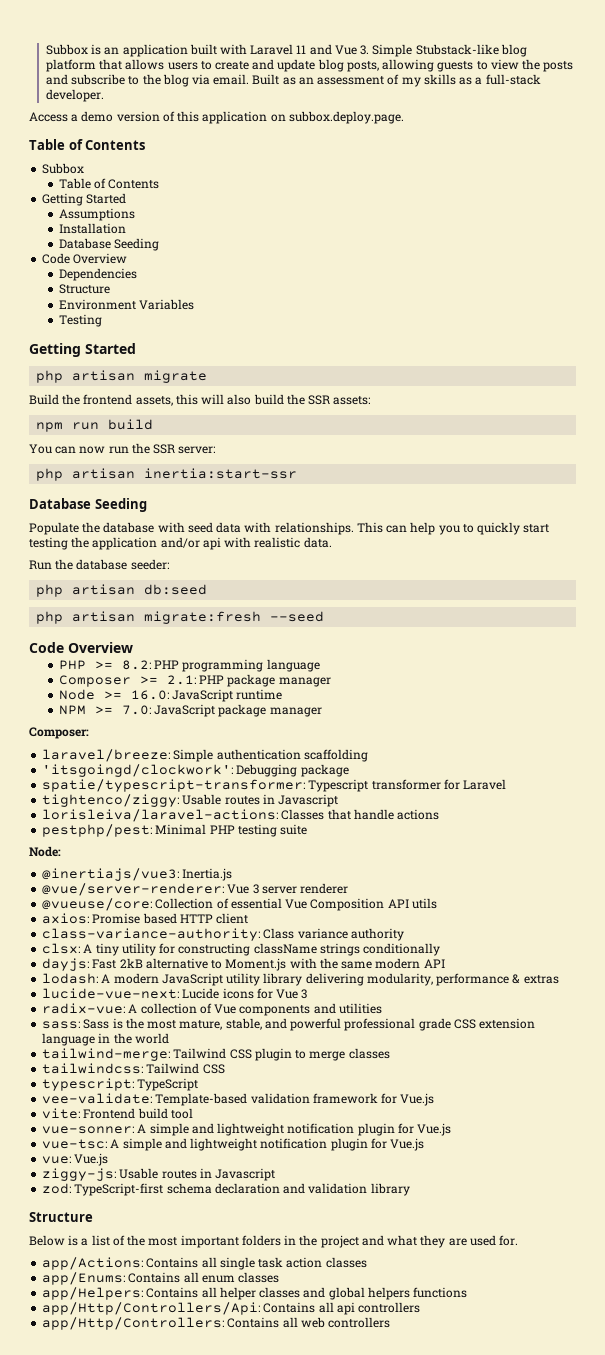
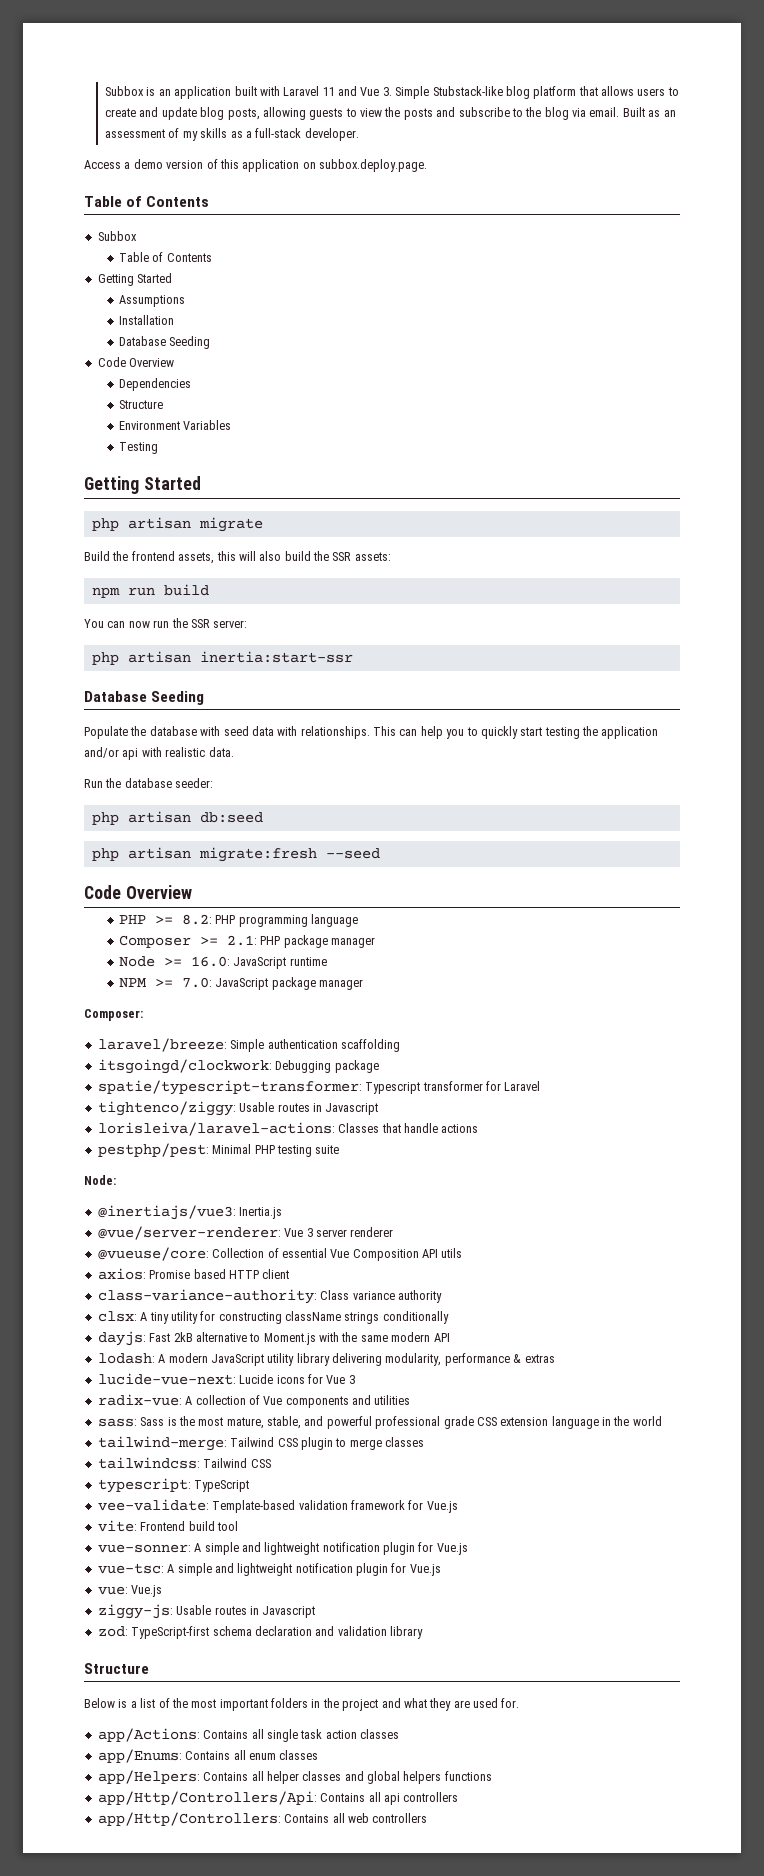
- 'itsgoingd/clockwork': Debugging package
+ itsgoingd/clockwork: Debugging package

